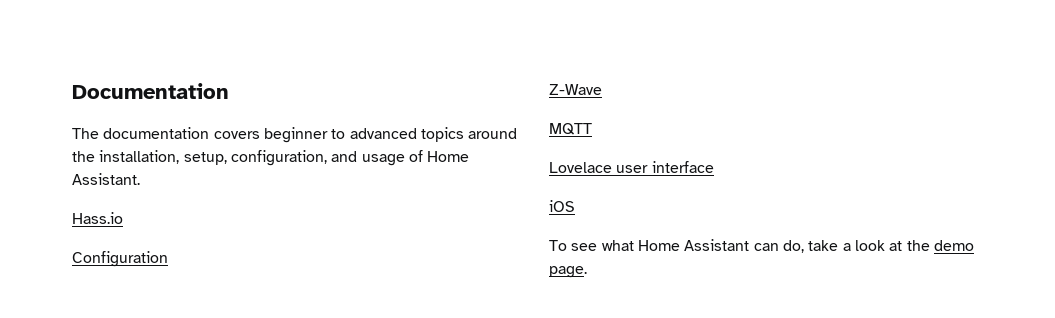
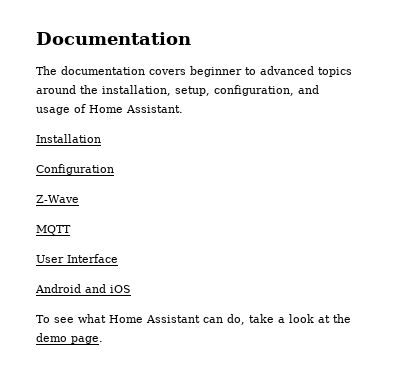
- Hass.io
+ Installation
- Lovelace user interface
- iOS
+ User Interface
+ Android and iOS

